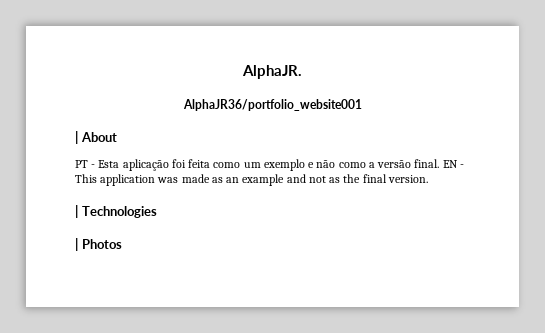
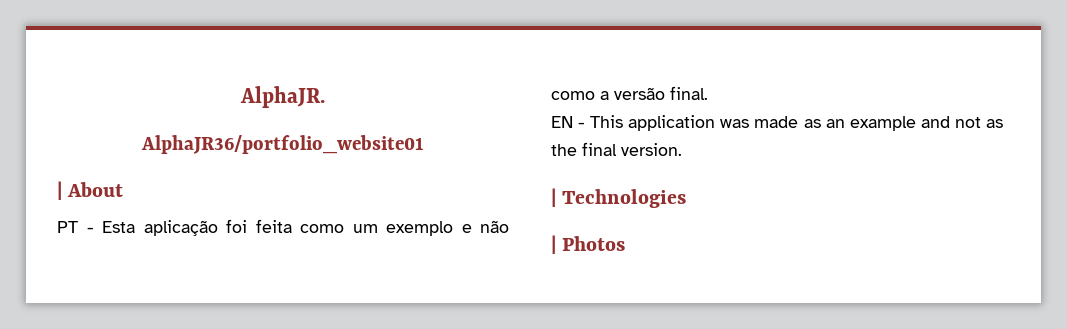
- AlphaJR36/portfolio_website001
+ AlphaJR36/portfolio_website01
- PT - Esta aplicação foi feita como um exemplo e não como a versão final. EN - This application was made as an example and not as the final version.
+ PT - Esta aplicação foi feita como um exemplo e não como a versão final.
+ EN - This application was made as an example and not as the final version.

